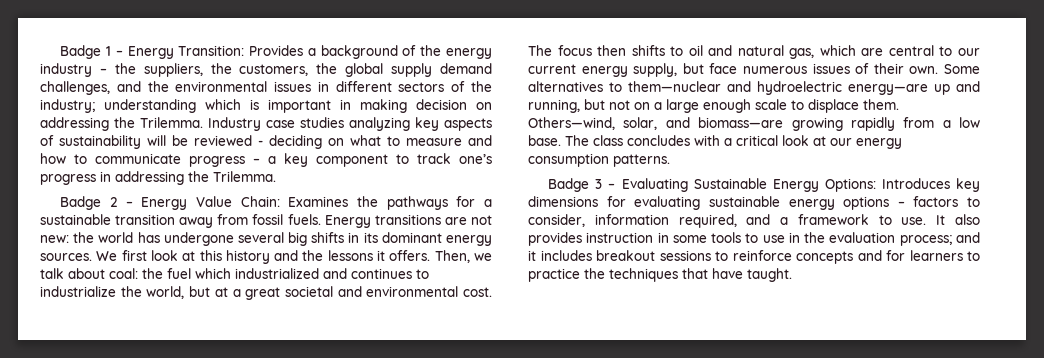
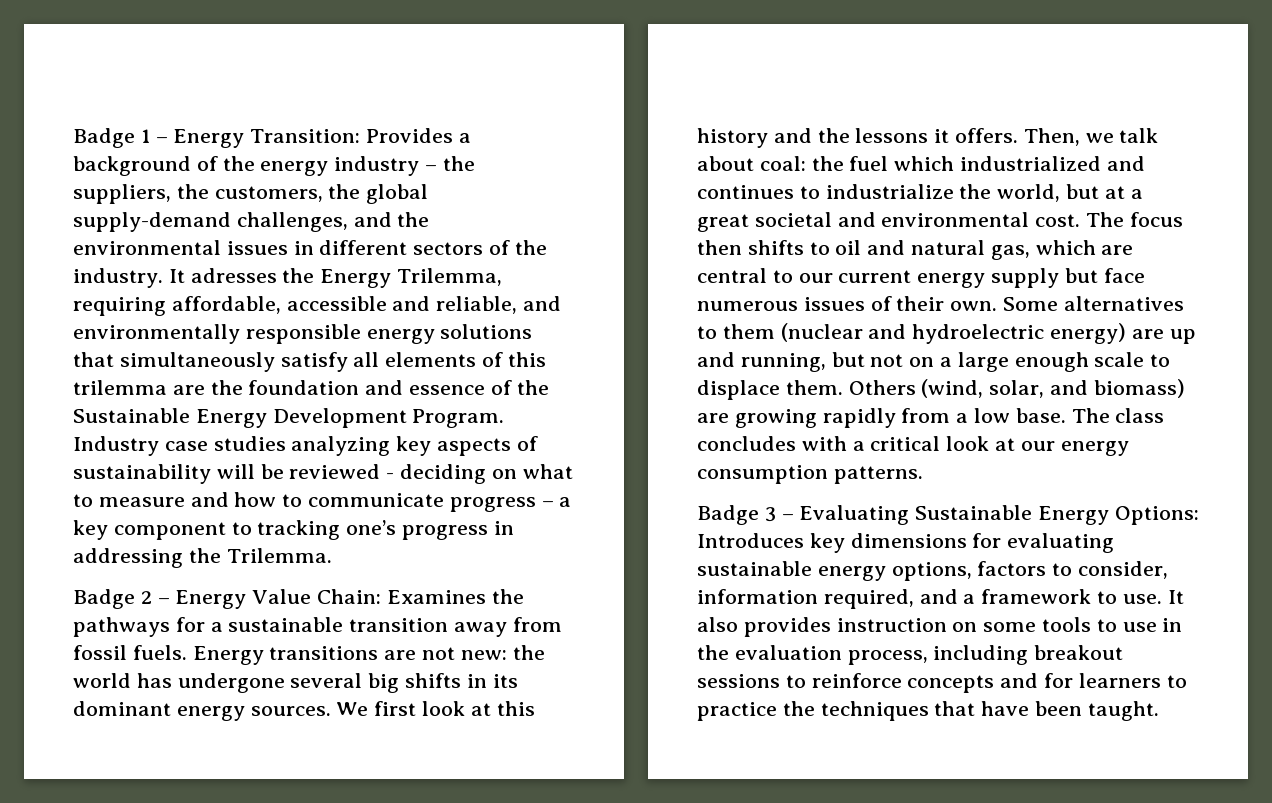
- Badge 1 – Energy Transition: Provides a background of the energy industry – the suppliers, the customers, the global supply demand challenges, and the environmental issues in different sectors of the industry; understanding which is important in making decision on addressing the Trilemma.
+ Badge 1 – Energy Transition: Provides a background of the energy industry – the suppliers, the customers, the global supply-demand challenges, and the environmental issues in different sectors of the industry. It adresses the Energy Trilemma, requiring affordable, accessible and reliable, and environmentally responsible energy solutions that simultaneously satisfy all elements of this trilemma are the foundation and essence of the Sustainable Energy Development Program.
- Industry case studies analyzing key aspects of sustainability will be reviewed - deciding on what to measure and how to communicate progress – a key component to track one’s progress in addressing the Trilemma.
+ Industry case studies analyzing key aspects of sustainability will be reviewed - deciding on what to measure and how to communicate progress – a key component to tracking one’s progress in addressing the Trilemma.
- The focus then shifts to oil and natural gas, which are central to our current energy supply, but face numerous issues of their own.
+ The focus then shifts to oil and natural gas, which are central to our current energy supply but face numerous issues of their own.
- Some alternatives to them—nuclear and hydroelectric energy—are up and running, but not on a large enough scale to displace them.
+ Some alternatives to them (nuclear and hydroelectric energy) are up and running, but not on a large enough scale to displace them.
- Others—wind, solar, and biomass—are growing rapidly from a low base.
+ Others (wind, solar, and biomass) are growing rapidly from a low base.
- Badge 3 – Evaluating Sustainable Energy Options: Introduces key dimensions for evaluating sustainable energy options – factors to consider, information required, and a framework to use.
+ Badge 3 – Evaluating Sustainable Energy Options: Introduces key dimensions for evaluating sustainable energy options, factors to consider, information required, and a framework to use.
- It also provides instruction in some tools to use in the evaluation process; and it includes breakout sessions to reinforce concepts and for learners to practice the techniques that have taught.
+ It also provides instruction on some tools to use in the evaluation process, including breakout sessions to reinforce concepts and for learners to practice the techniques that have been taught.

